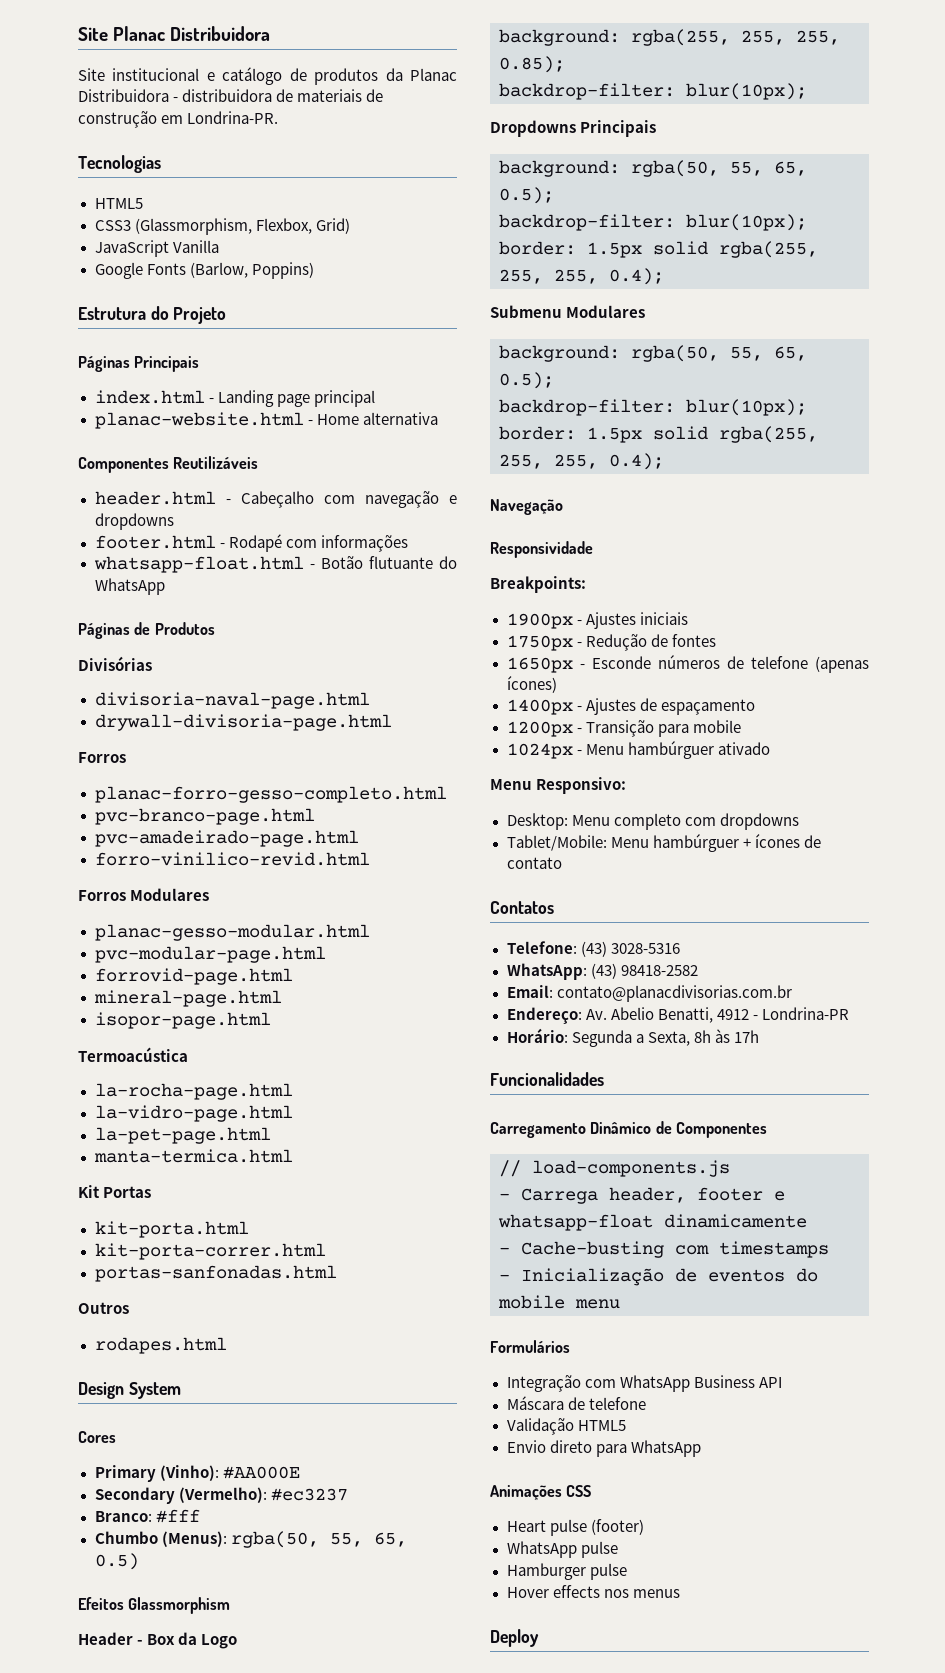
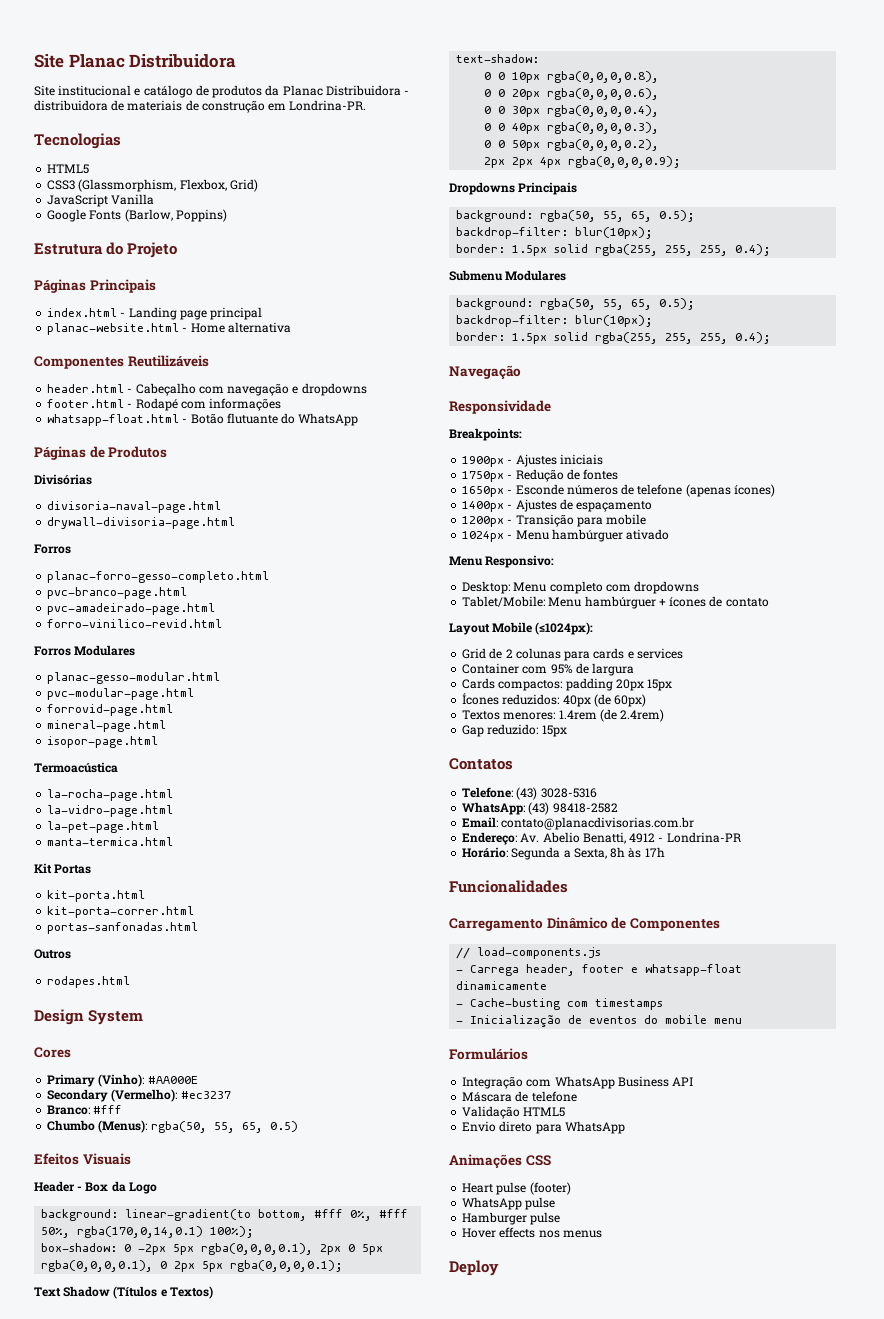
- Efeitos Glassmorphism
+ Efeitos Visuais
- background: rgba(255, 255, 255, 0.85);
- backdrop-filter: blur(10px);
+ background: linear-gradient(to bottom, #fff 0%, #fff 50%, rgba(170,0,14,0.1) 100%);
+ box-shadow: 0 -2px 5px rgba(0,0,0,0.1), 2px 0 5px rgba(0,0,0,0.1), 0 2px 5px rgba(0,0,0,0.1);
+ Text Shadow (Títulos e Textos)
+ text-shadow:
+ 0 0 10px rgba(0,0,0,0.8),
+ 0 0 20px rgba(0,0,0,0.6),
+ 0 0 30px rgba(0,0,0,0.4),
+ 0 0 40px rgba(0,0,0,0.3),
+ 0 0 50px rgba(0,0,0,0.2),
+ 2px 2px 4px rgba(0,0,0,0.9);
+ Layout Mobile (≤1024px):
+ Grid de 2 colunas para cards e services
+ Container com 95% de largura
+ Cards compactos: padding 20px 15px
+ Ícones reduzidos: 40px (de 60px)
+ Textos menores: 1.4rem (de 2.4rem)
+ Gap reduzido: 15px

